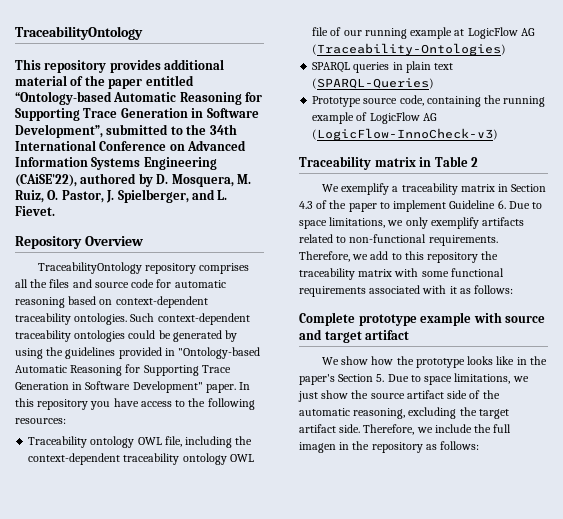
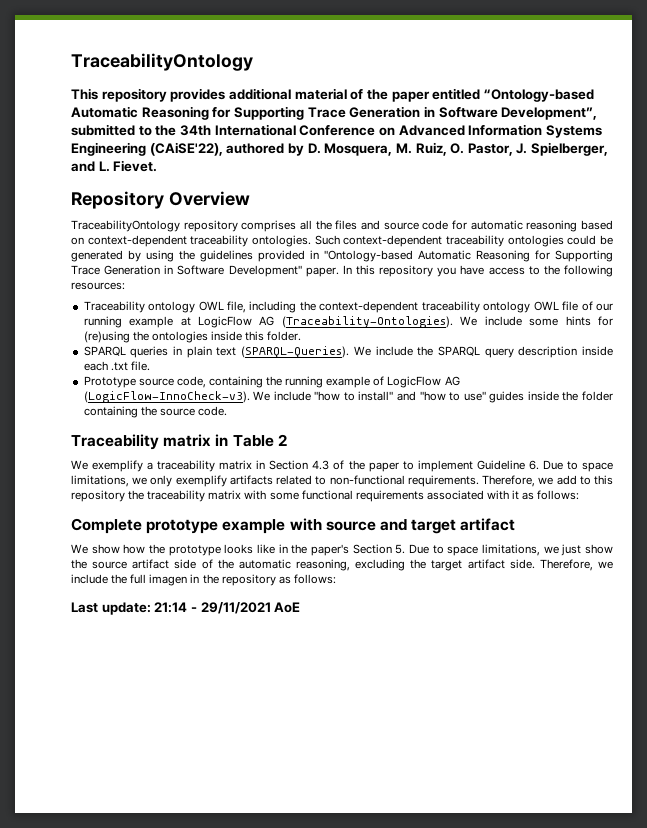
- Traceability ontology OWL file, including the context-dependent traceability ontology OWL file of our running example at LogicFlow AG (Traceability-Ontologies)
+ Traceability ontology OWL file, including the context-dependent traceability ontology OWL file of our running example at LogicFlow AG (Traceability-Ontologies). We include some hints for (re)using the ontologies inside this folder.
- SPARQL queries in plain text (SPARQL-Queries)
+ SPARQL queries in plain text (SPARQL-Queries). We include the SPARQL query description inside each .txt file.
- Prototype source code, containing the running example of LogicFlow AG (LogicFlow-InnoCheck-v3)
+ Prototype source code, containing the running example of LogicFlow AG (LogicFlow-InnoCheck-v3). We include "how to install" and "how to use" guides inside the folder containing the source code.
+ Last update: 21:14 - 29/11/2021 AoE

